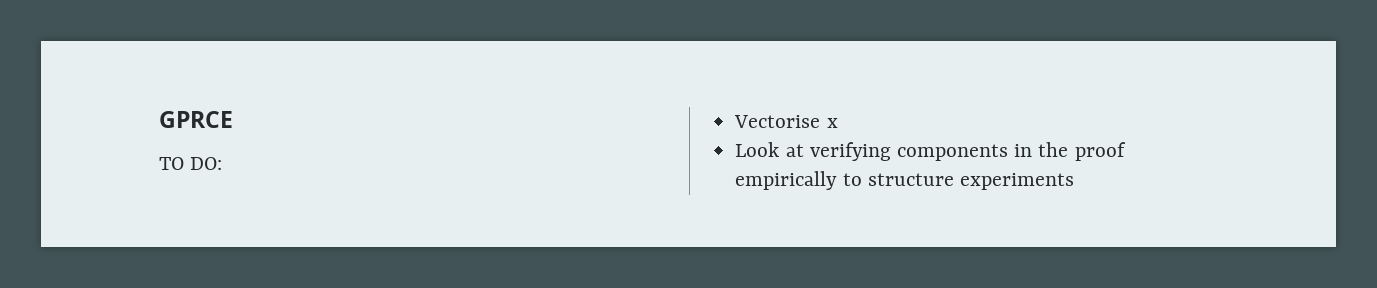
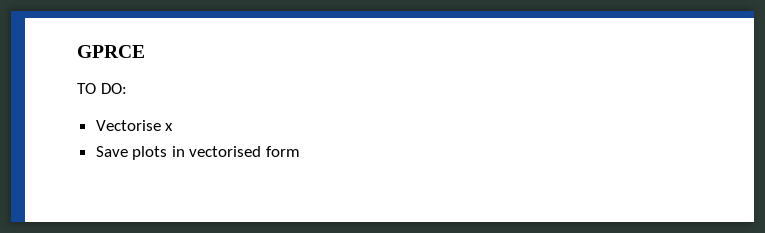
- Look at verifying components in the proof empirically to structure experiments
+ Save plots in vectorised form

